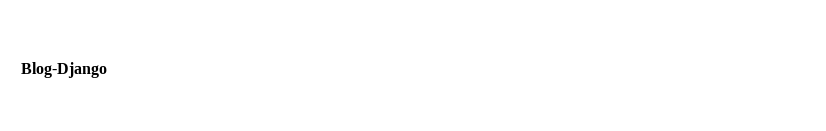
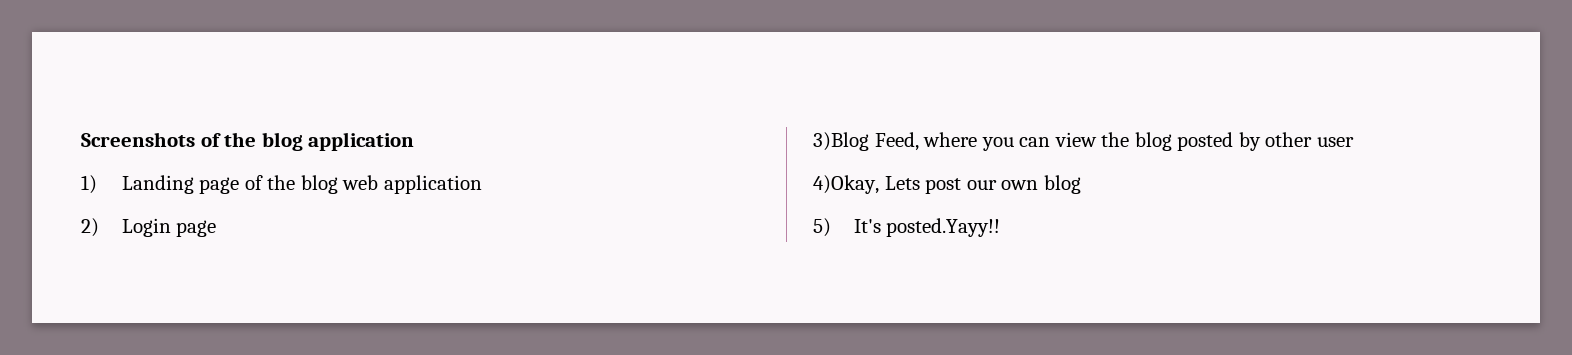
- Blog-Django
+ Screenshots of the blog application
+ 1) Landing page of the blog web application
+ 2) Login page
+ 3)Blog Feed, where you can view the blog posted by other user
+ 4)Okay, Lets post our own blog
+ 5) It's posted.Yayy!!

